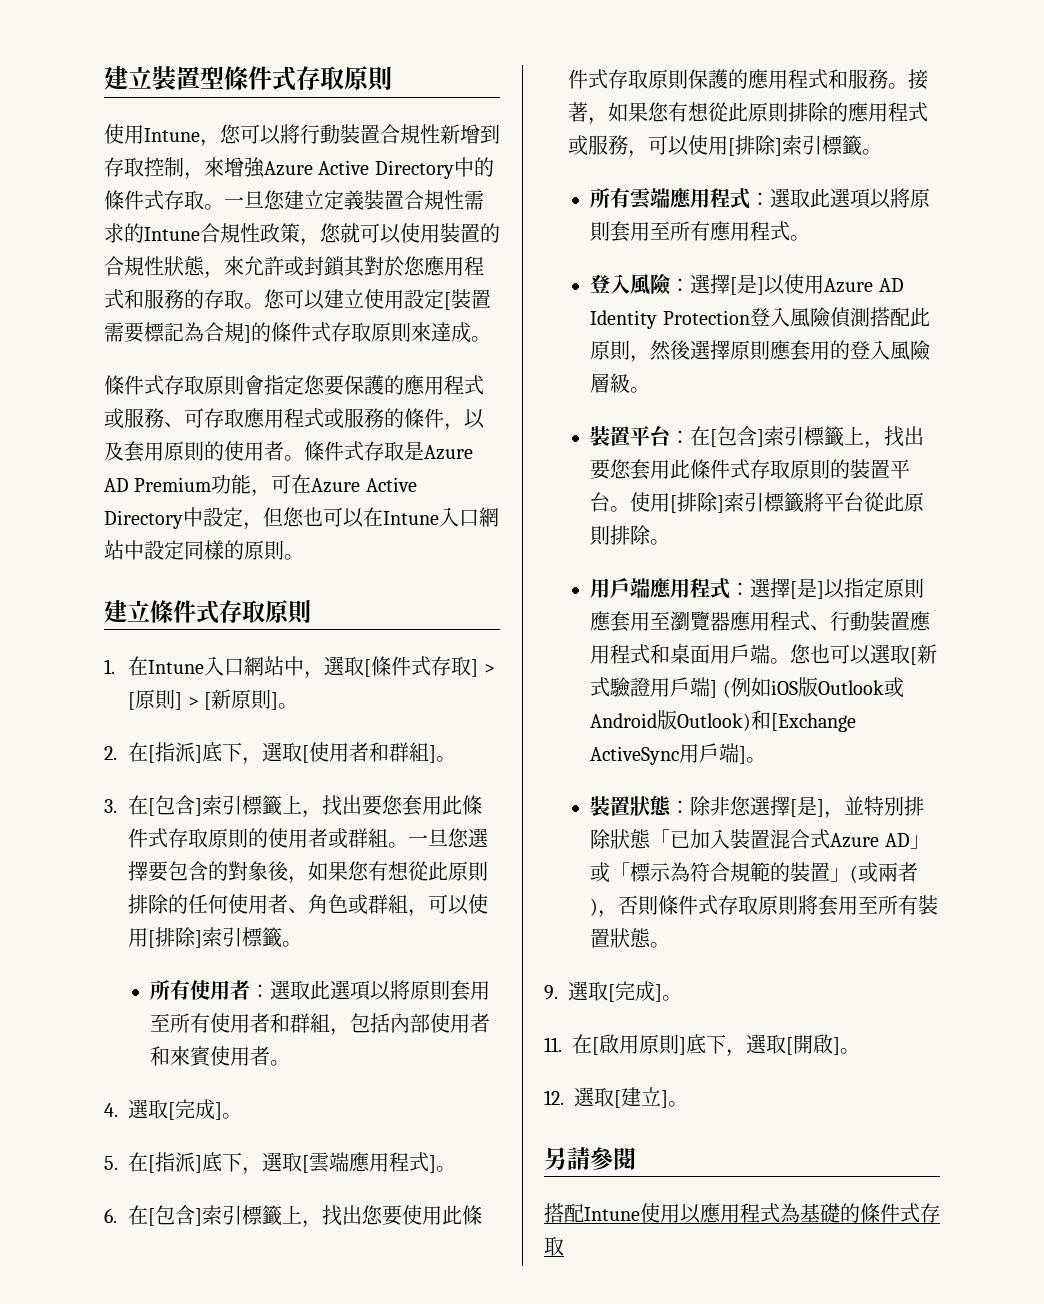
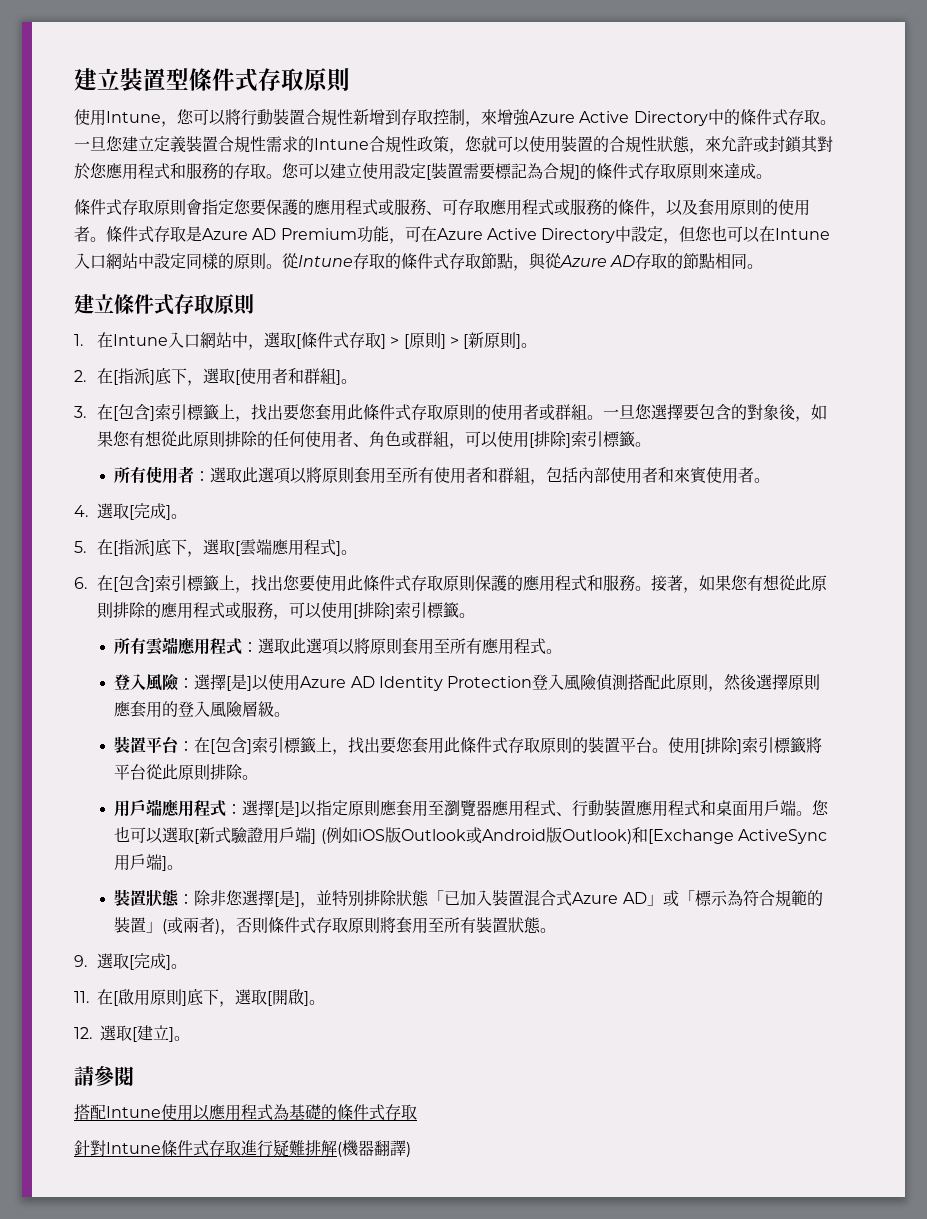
+ 從Intune存取的條件式存取節點，與從Azure AD存取的節點相同。
- 另請參閱
+ 請參閱
+ 針對Intune條件式存取進行疑難排解(機器翻譯)

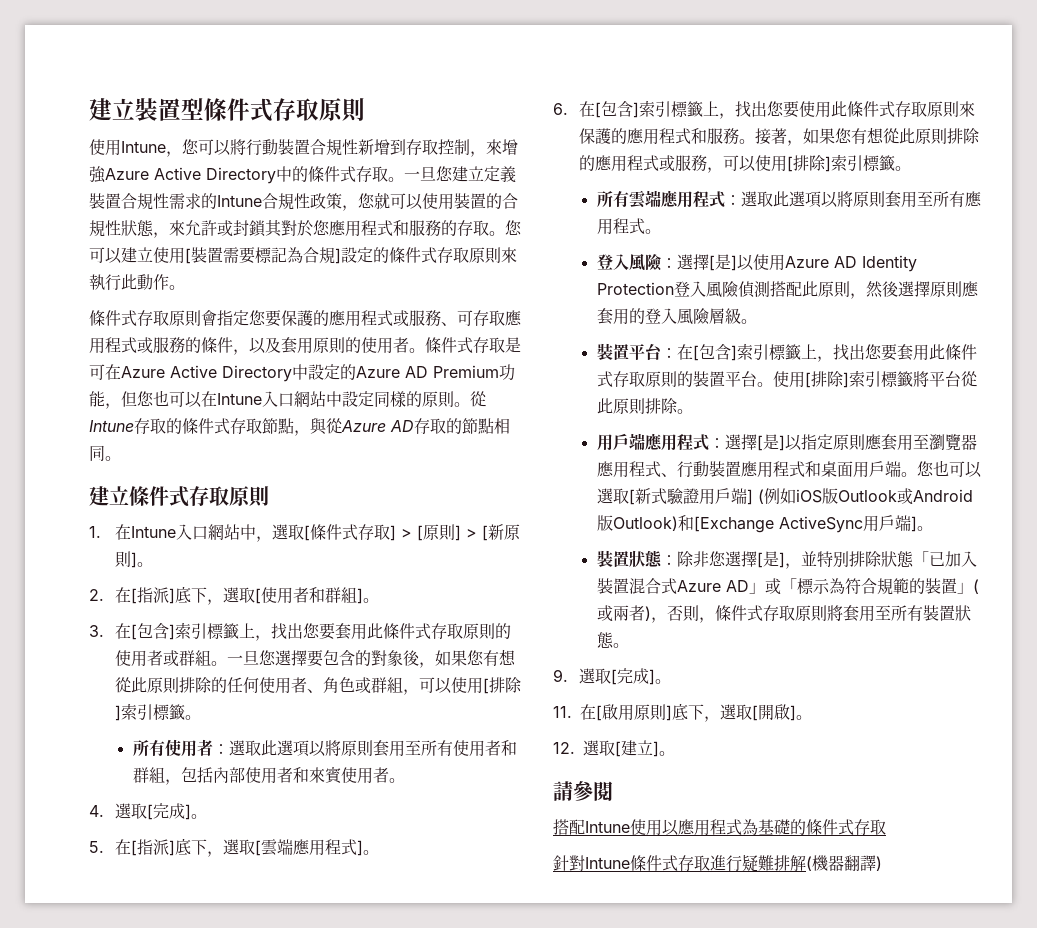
- 您可以建立使用設定[裝置需要標記為合規]的條件式存取原則來達成。
+ 您可以建立使用[裝置需要標記為合規]設定的條件式存取原則來執行此動作。
- 條件式存取是Azure AD Premium功能，可在Azure Active Directory中設定，但您也可以在Intune入口網站中設定同樣的原則。
+ 條件式存取是可在Azure Active Directory中設定的Azure AD Premium功能，但您也可以在Intune入口網站中設定同樣的原則。
- 3.在[包含]索引標籤上，找出要您套用此條件式存取原則的使用者或群組。
+ 3.在[包含]索引標籤上，找出您要套用此條件式存取原則的使用者或群組。
- 6.在[包含]索引標籤上，找出您要使用此條件式存取原則保護的應用程式和服務。
+ 6.在[包含]索引標籤上，找出您要使用此條件式存取原則來保護的應用程式和服務。
- 裝置平台：在[包含]索引標籤上，找出要您套用此條件式存取原則的裝置平台。
+ 裝置平台：在[包含]索引標籤上，找出您要套用此條件式存取原則的裝置平台。
- 裝置狀態：除非您選擇[是]，並特別排除狀態「已加入裝置混合式Azure AD」或「標示為符合規範的裝置」(或兩者)，否則條件式存取原則將套用至所有裝置狀態。
+ 裝置狀態：除非您選擇[是]，並特別排除狀態「已加入裝置混合式Azure AD」或「標示為符合規範的裝置」(或兩者)，否則，條件式存取原則將套用至所有裝置狀態。

